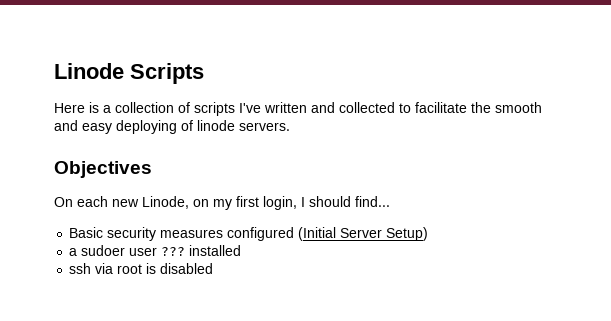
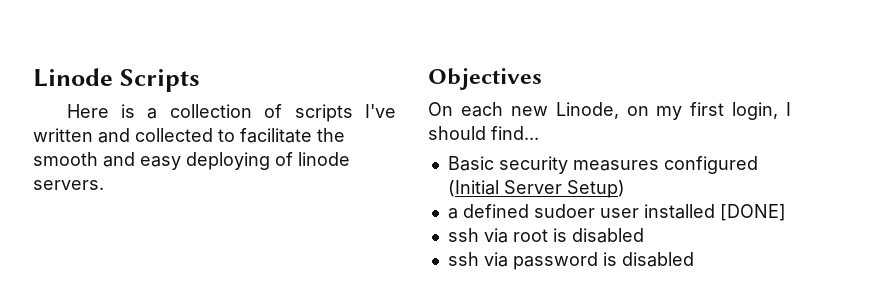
- a sudoer user ??? installed
+ a defined sudoer user installed [DONE]
+ ssh via password is disabled

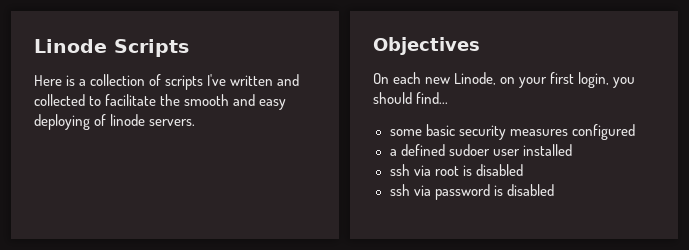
- On each new Linode, on my first login, I should find...
+ On each new Linode, on your first login, you should find...
- Basic security measures configured (Initial Server Setup)
+ some basic security measures configured
- a defined sudoer user installed [DONE]
+ a defined sudoer user installed

